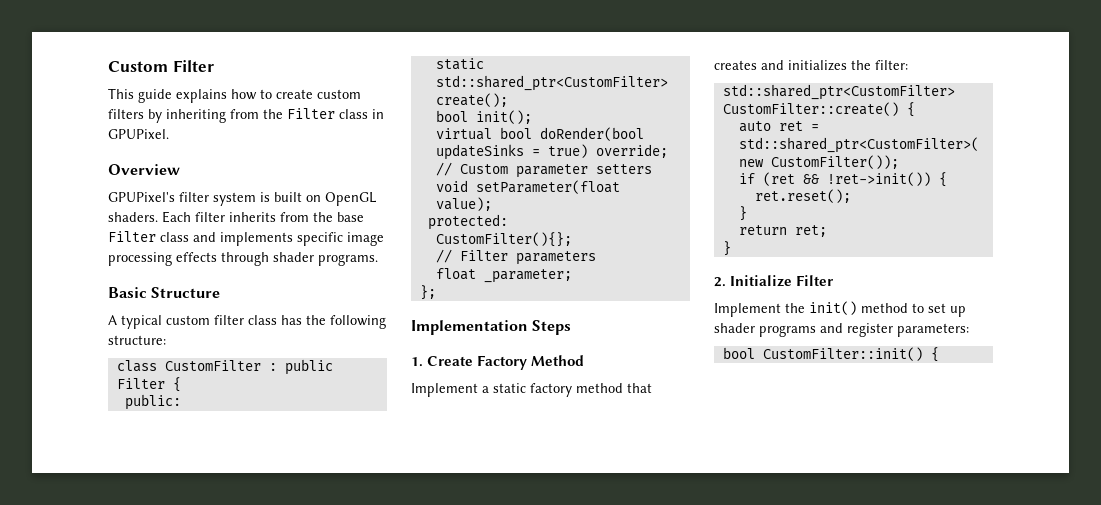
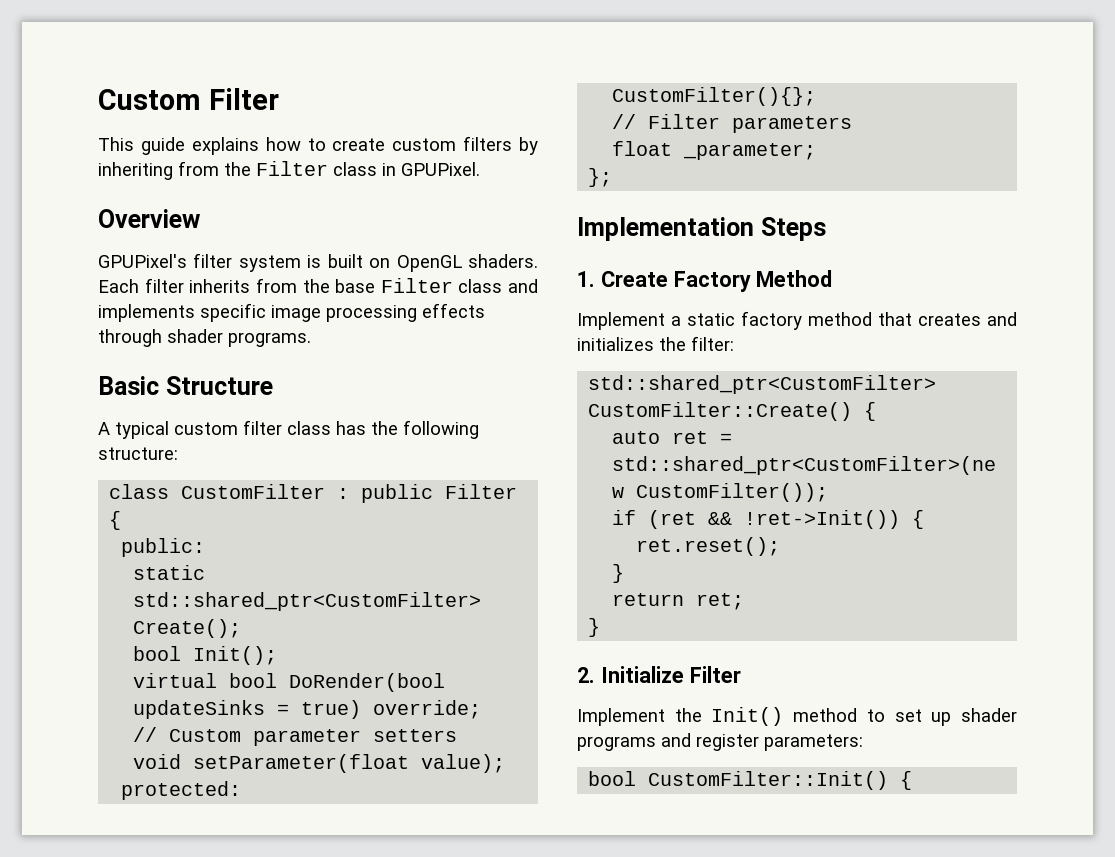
- static std::shared_ptr<CustomFilter> create();
- bool init();
+ static std::shared_ptr<CustomFilter> Create();
+ bool Init();
- virtual bool doRender(bool updateSinks = true) override;
+ virtual bool DoRender(bool updateSinks = true) override;
- std::shared_ptr<CustomFilter> CustomFilter::create() {
+ std::shared_ptr<CustomFilter> CustomFilter::Create() {
- if (ret && !ret->init()) {
+ if (ret && !ret->Init()) {
- Implement the init() method to set up shader programs and register parameters:
+ Implement the Init() method to set up shader programs and register parameters:
- bool CustomFilter::init() {
+ bool CustomFilter::Init() {

